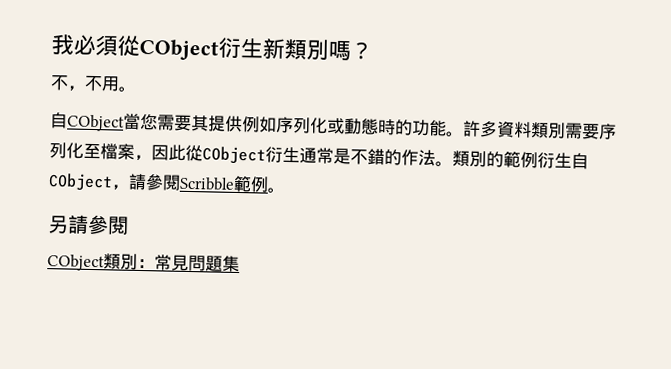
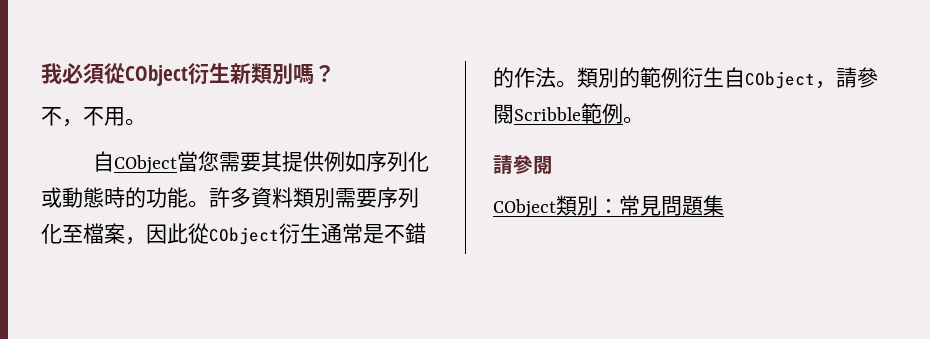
  類別的範例衍生自CObject，請參閱Scribble範例。
- 另請參閱
+ 請參閱

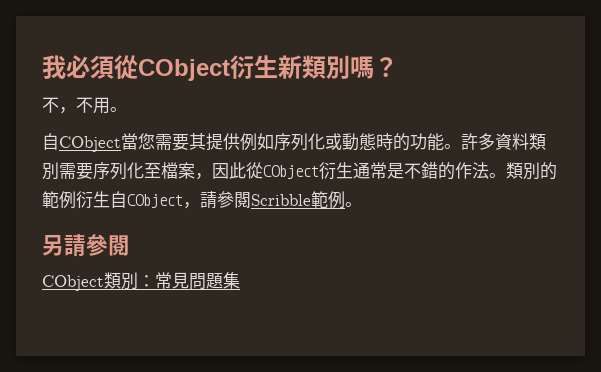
  類別的範例衍生自CObject，請參閱Scribble範例。
- 請參閱
+ 另請參閱

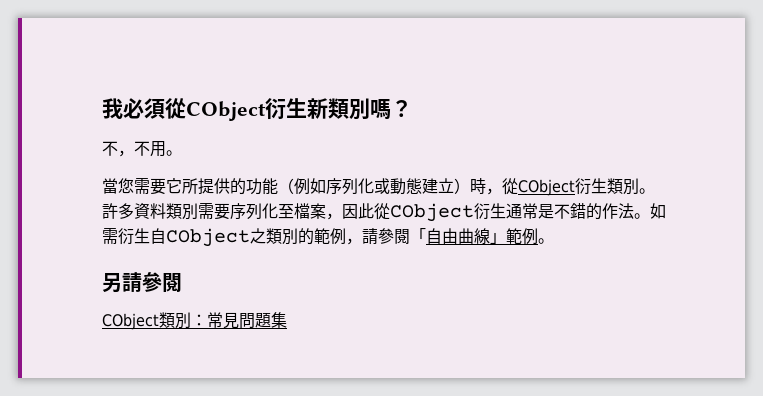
- 自CObject當您需要其提供例如序列化或動態時的功能。
+ 當您需要它所提供的功能（例如序列化或動態建立）時，從CObject衍生類別。
- 類別的範例衍生自CObject，請參閱Scribble範例。
+ 如需衍生自CObject之類別的範例，請參閱「自由曲線」範例。

